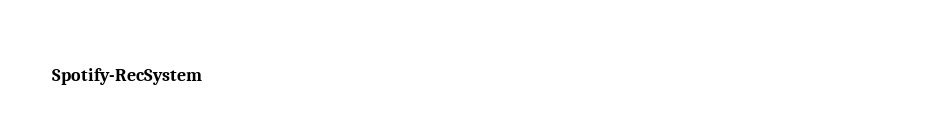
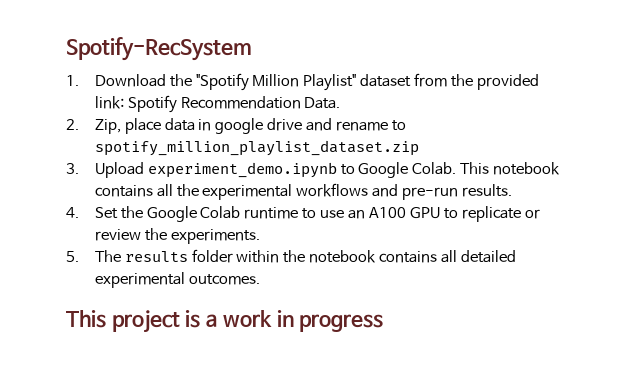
+ 1. Download the "Spotify Million Playlist" dataset from the provided link: Spotify Recommendation Data.
+ 2. Zip, place data in google drive and rename to spotify_million_playlist_dataset.zip
+ 3. Upload experiment_demo.ipynb to Google Colab. This notebook contains all the experimental workflows and pre-run results.
+ 4. Set the Google Colab runtime to use an A100 GPU to replicate or review the experiments.
+ 5. The results folder within the notebook contains all detailed experimental outcomes.
+ This project is a work in progress

